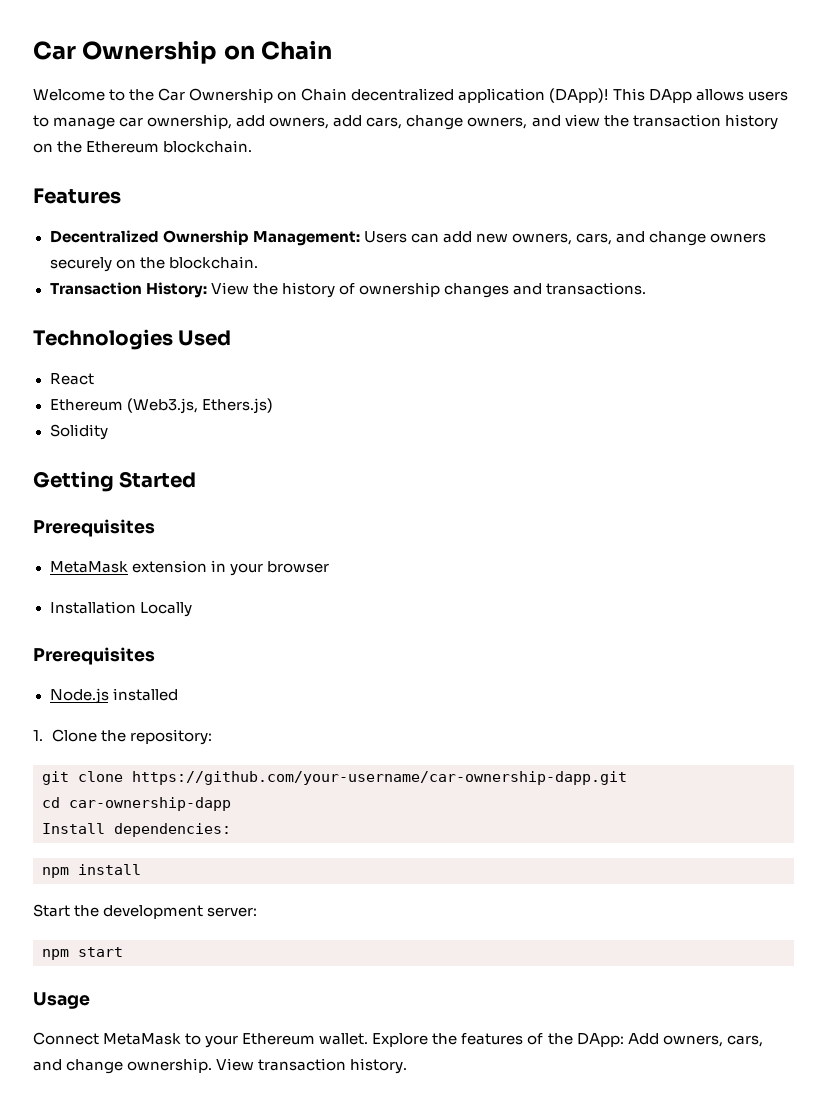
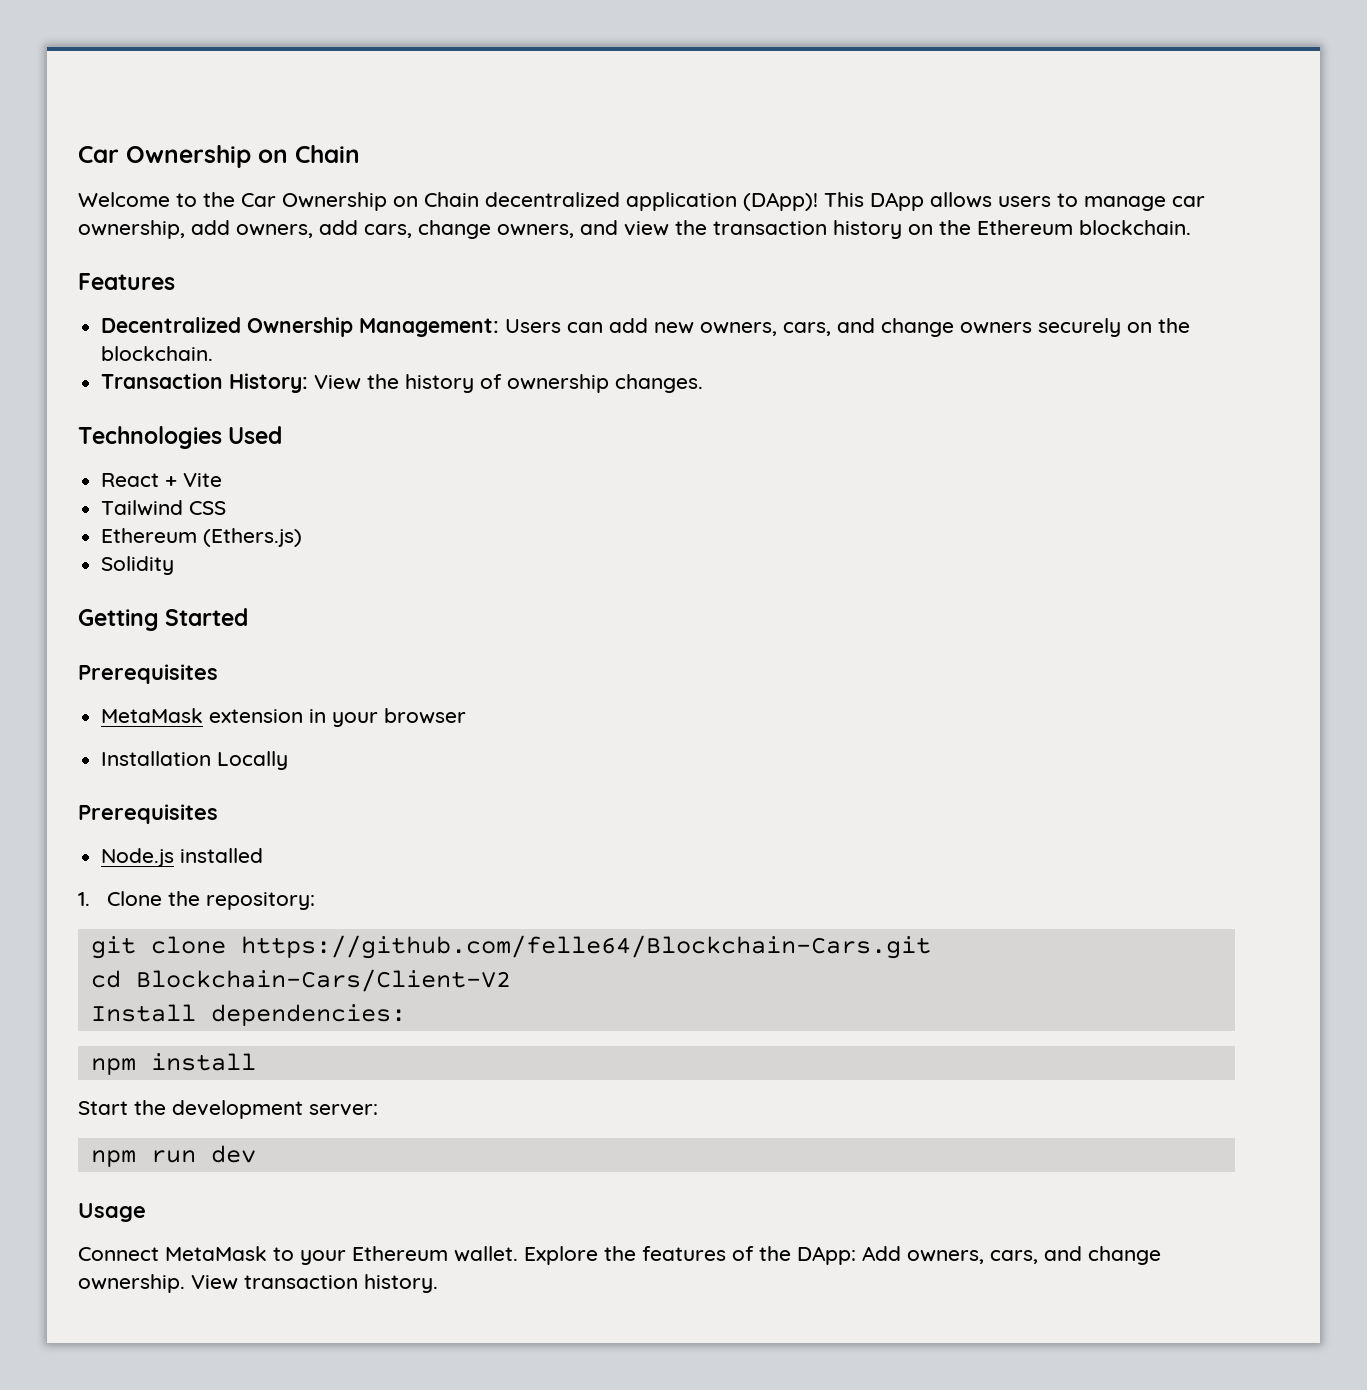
- Transaction History: View the history of ownership changes and transactions.
+ Transaction History: View the history of ownership changes.
- React
- Ethereum (Web3.js, Ethers.js)
+ React + Vite
+ Tailwind CSS
+ Ethereum (Ethers.js)
- git clone https://github.com/your-username/car-ownership-dapp.git
+ git clone https://github.com/felle64/Blockchain-Cars.git
- cd car-ownership-dapp
+ cd Blockchain-Cars/Client-V2
- npm start
+ npm run dev

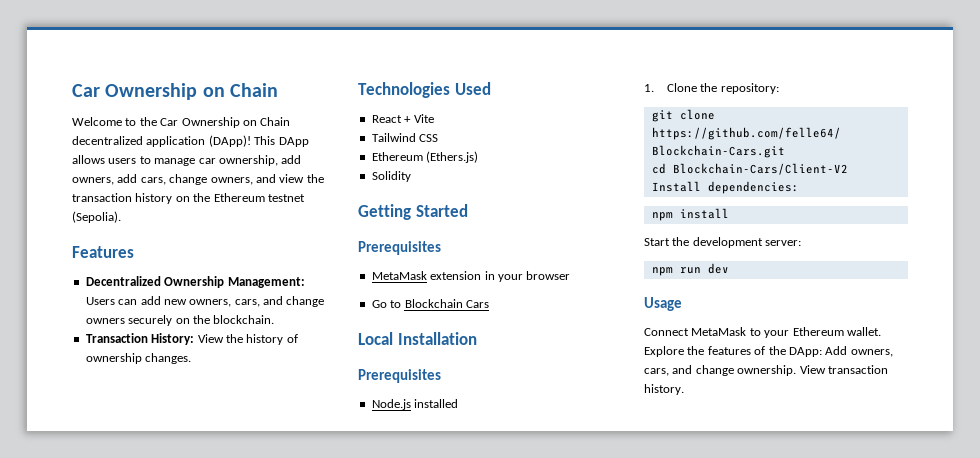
- This DApp allows users to manage car ownership, add owners, add cars, change owners, and view the transaction history on the Ethereum blockchain.
+ This DApp allows users to manage car ownership, add owners, add cars, change owners, and view the transaction history on the Ethereum testnet (Sepolia).
- Installation Locally
+ Go to Blockchain Cars
+ Local Installation

